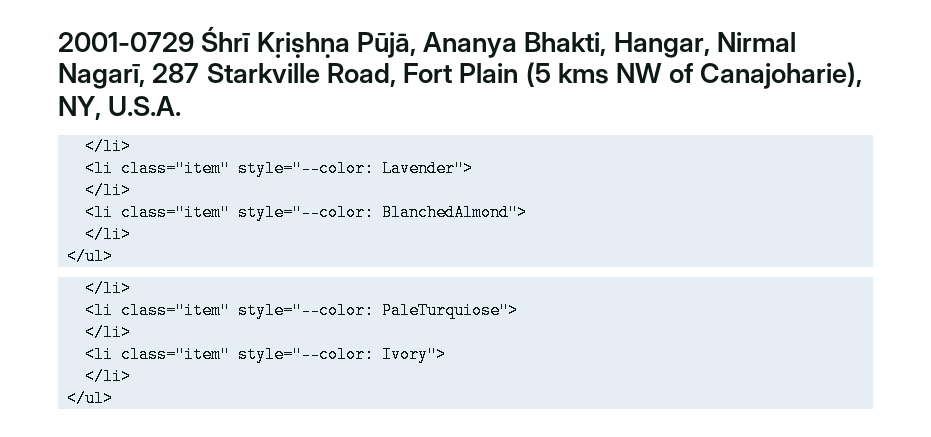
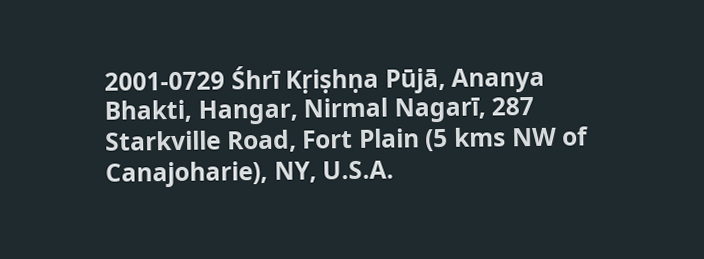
  2001-0729 Śhrī Kṛiṣhṇa Pūjā, Ananya Bhakti, Hangar, Nirmal Nagarī, 287 Starkville Road, Fort Plain (5 kms NW of Canajoharie), NY, U.S.A.
- </li>
- <li class="item" style="--color: Lavender">
- </li>
- <li class="item" style="--color: BlanchedAlmond">
- </li>
- </ul>
- </li>
- <li class="item" style="--color: PaleTurquiose">
- </li>
- <li class="item" style="--color: Ivory">
- </li>
- </ul>

